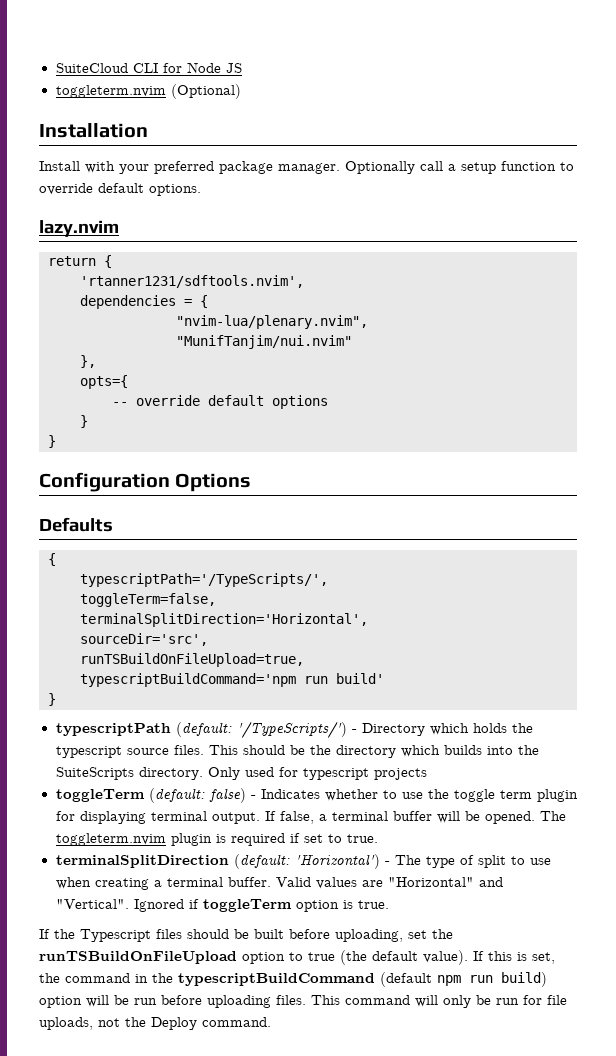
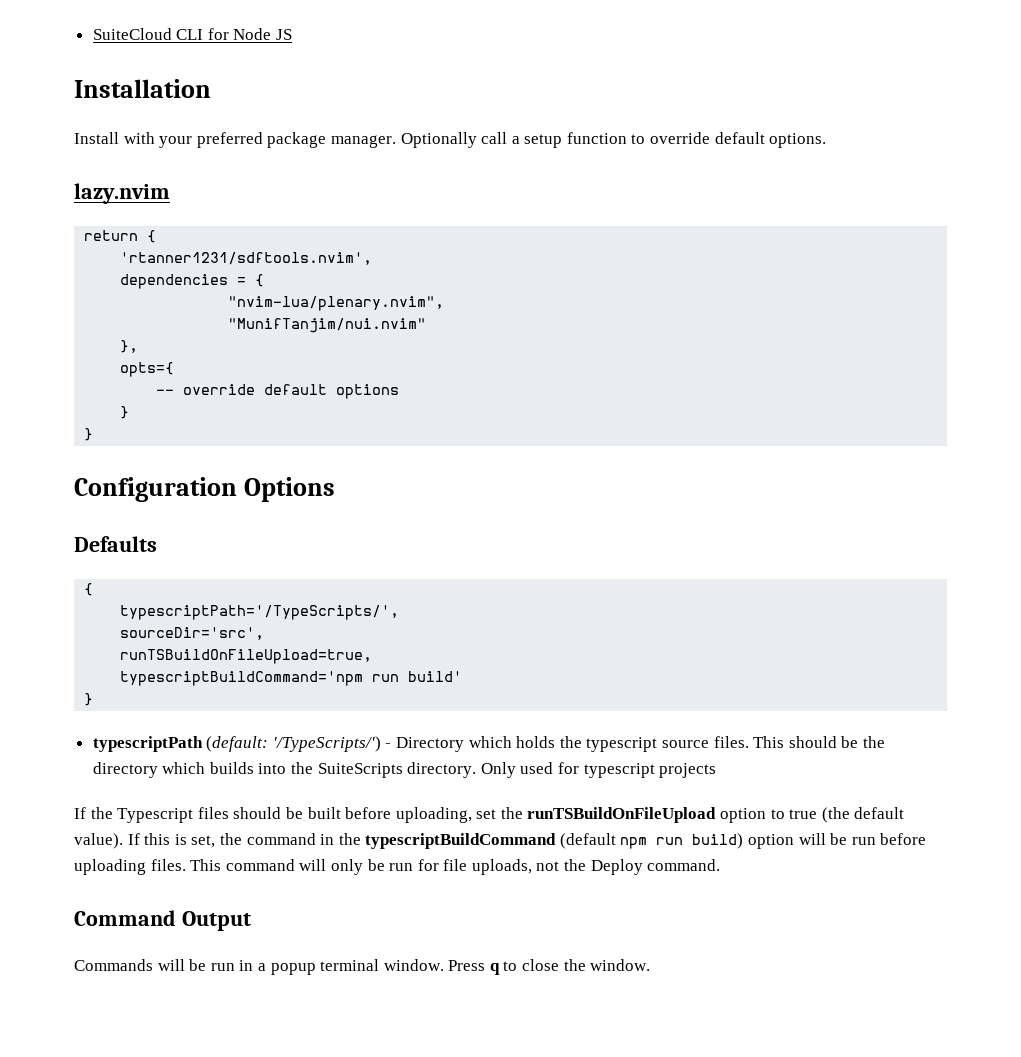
- toggleterm.nvim (Optional)
- toggleTerm=false,
- terminalSplitDirection='Horizontal',
- toggleTerm (default: false) - Indicates whether to use the toggle term plugin for displaying terminal output. If false, a terminal buffer will be opened. The toggleterm.nvim plugin is required if set to true.
- terminalSplitDirection (default: 'Horizontal') - The type of split to use when creating a terminal buffer. Valid values are "Horizontal" and "Vertical". Ignored if toggleTerm option is true.
+ Command Output
+ Commands will be run in a popup terminal window. Press q to close the window.

